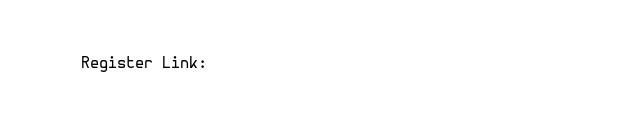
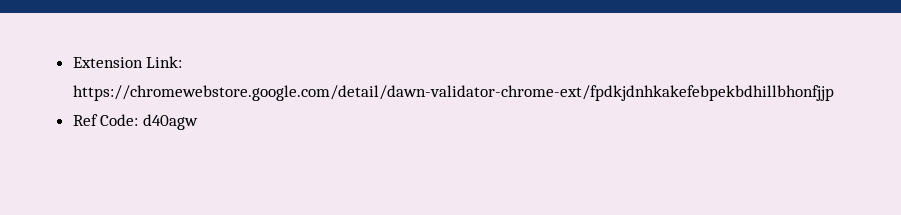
- Register Link:
+ Extension Link: https://chromewebstore.google.com/detail/dawn-validator-chrome-ext/fpdkjdnhkakefebpekbdhillbhonfjjp
+ Ref Code: d40agw

